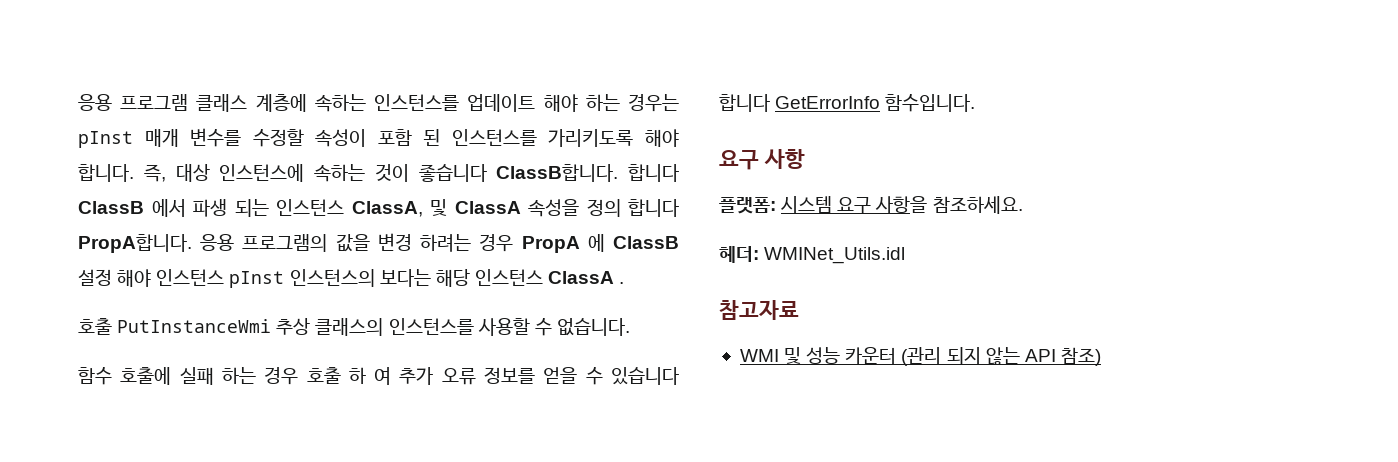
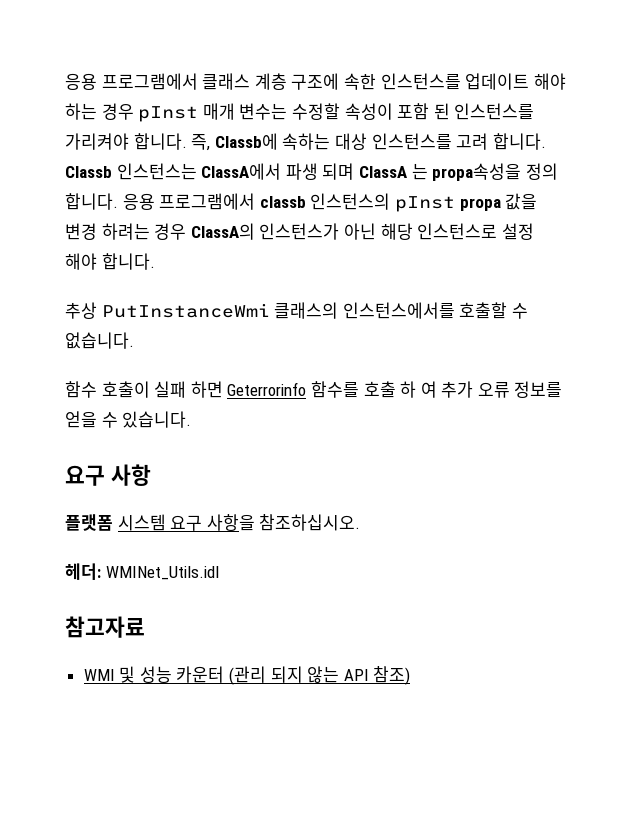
- 응용 프로그램 클래스 계층에 속하는 인스턴스를 업데이트 해야 하는 경우는 pInst 매개 변수를 수정할 속성이 포함 된 인스턴스를 가리키도록 해야 합니다. 즉, 대상 인스턴스에 속하는 것이 좋습니다 ClassB합니다. 합니다 ClassB 에서 파생 되는 인스턴스 ClassA, 및 ClassA 속성을 정의 합니다 PropA합니다. 응용 프로그램의 값을 변경 하려는 경우 PropA 에 ClassB 설정 해야 인스턴스 pInst 인스턴스의 보다는 해당 인스턴스 ClassA .
- 호출 PutInstanceWmi 추상 클래스의 인스턴스를 사용할 수 없습니다.
- 함수 호출에 실패 하는 경우 호출 하 여 추가 오류 정보를 얻을 수 있습니다 합니다 GetErrorInfo 함수입니다.
+ 응용 프로그램에서 클래스 계층 구조에 속한 인스턴스를 업데이트 해야 하는 경우 pInst 매개 변수는 수정할 속성이 포함 된 인스턴스를 가리켜야 합니다. 즉, Classb에 속하는 대상 인스턴스를 고려 합니다. Classb 인스턴스는 ClassA에서 파생 되며 ClassA 는 propa속성을 정의 합니다. 응용 프로그램에서 classb 인스턴스의 pInst propa 값을 변경 하려는 경우 ClassA의 인스턴스가 아닌 해당 인스턴스로 설정 해야 합니다.
+ 추상 PutInstanceWmi 클래스의 인스턴스에서를 호출할 수 없습니다.
+ 함수 호출이 실패 하면 Geterrorinfo 함수를 호출 하 여 추가 오류 정보를 얻을 수 있습니다.
- 플랫폼: 시스템 요구 사항을 참조하세요.
+ 플랫폼 시스템 요구 사항을 참조하십시오.

